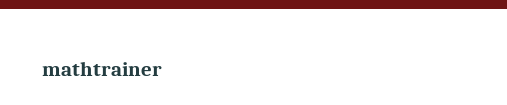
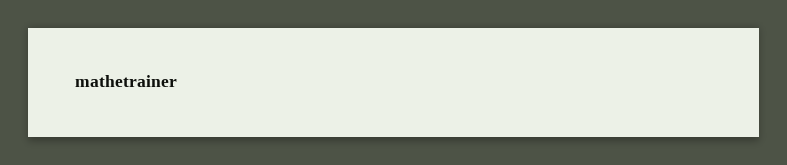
- mathtrainer
+ mathetrainer

